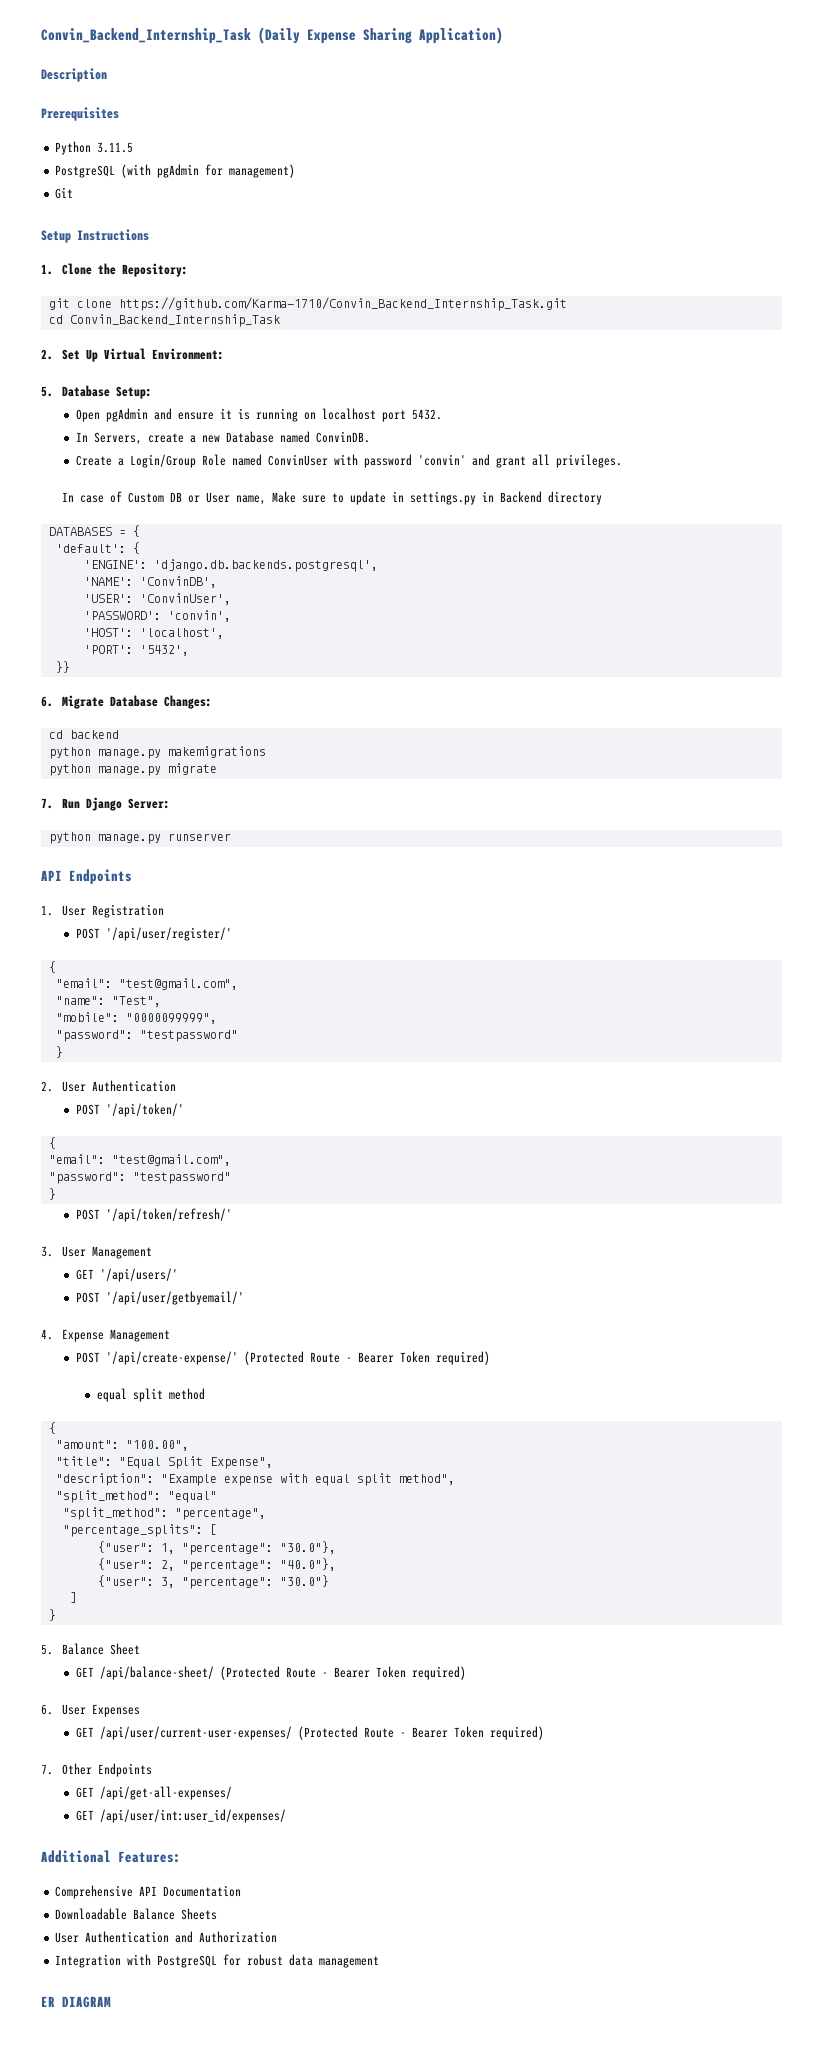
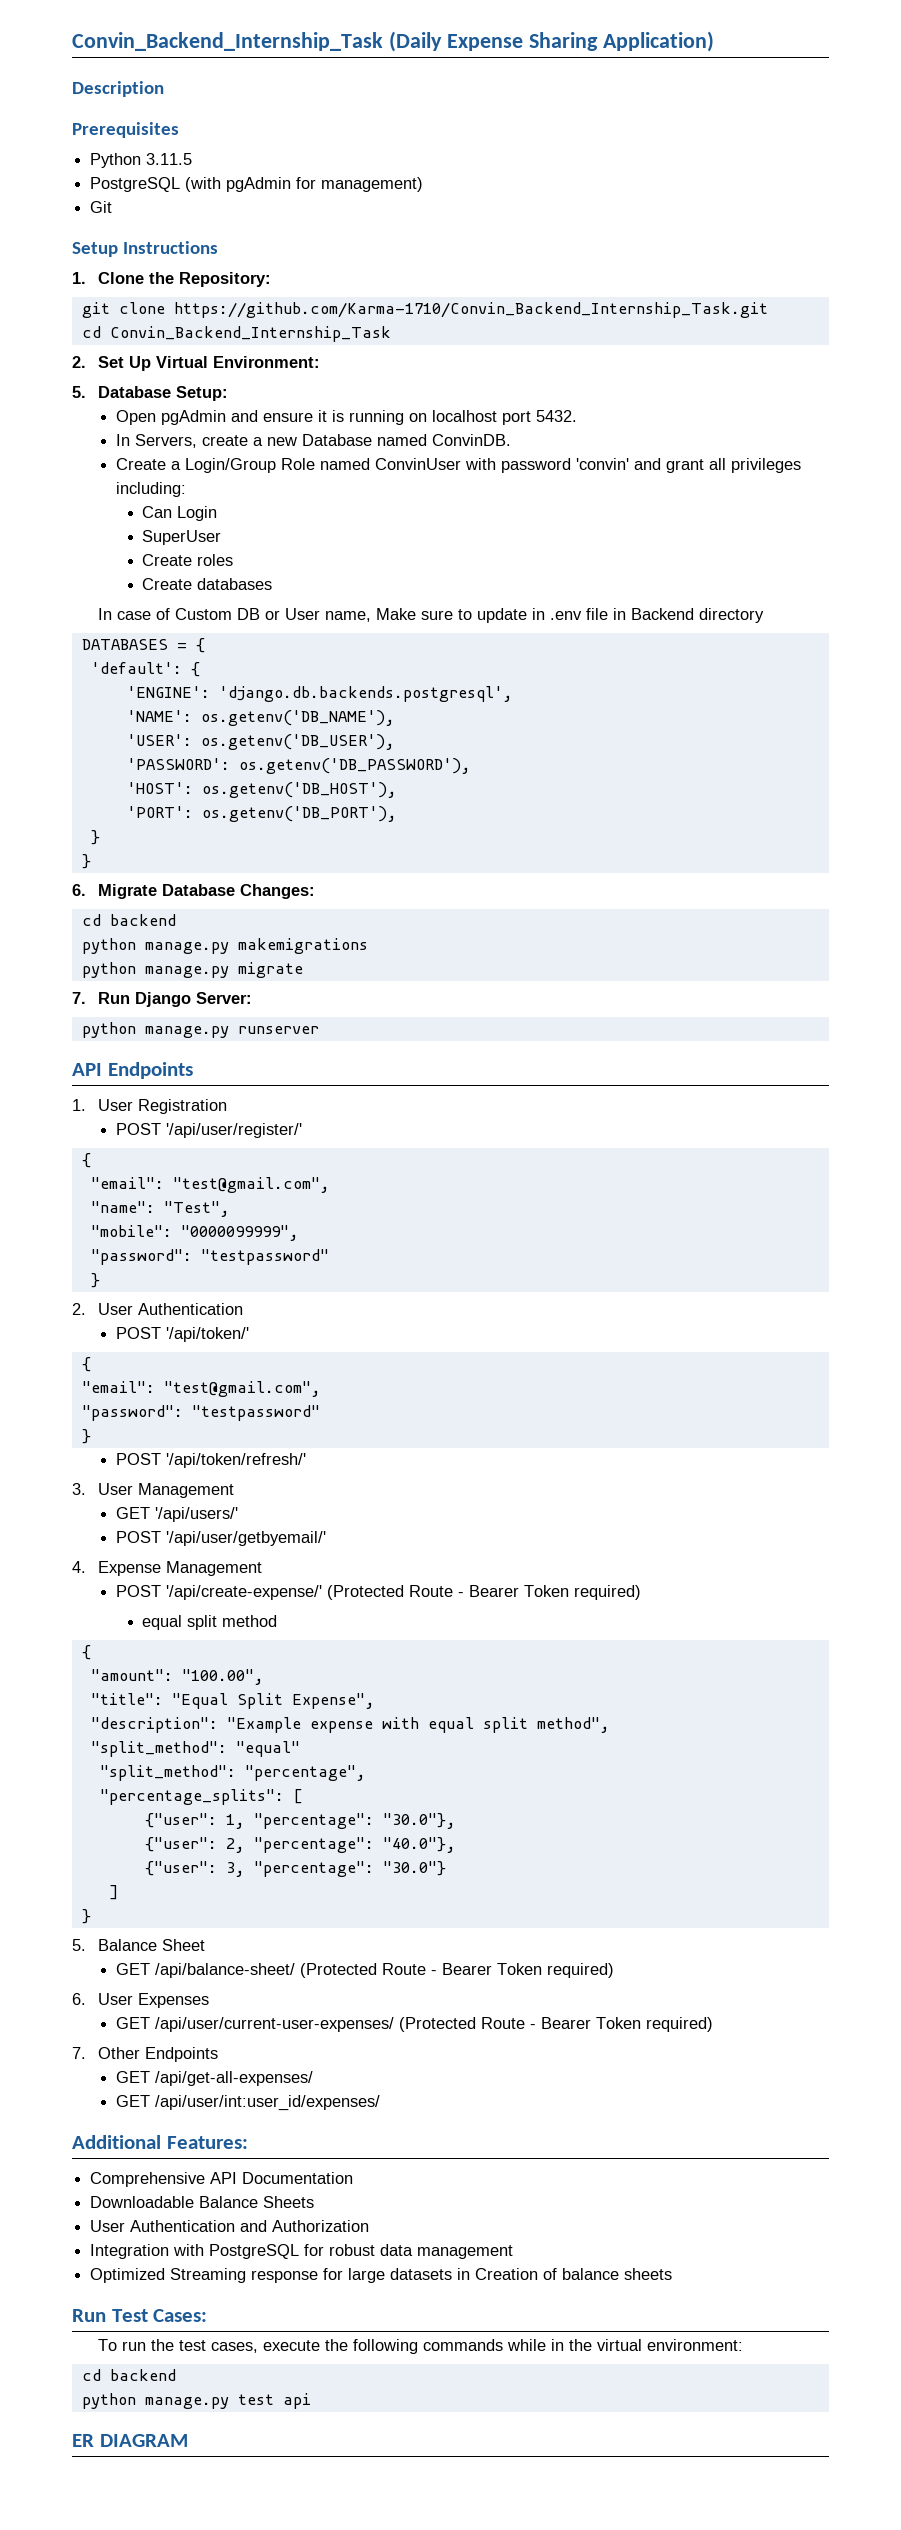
- Create a Login/Group Role named ConvinUser with password 'convin' and grant all privileges.
+ Create a Login/Group Role named ConvinUser with password 'convin' and grant all privileges including:
+ Can Login
+ SuperUser
+ Create roles
+ Create databases
- In case of Custom DB or User name, Make sure to update in settings.py in Backend directory
+ In case of Custom DB or User name, Make sure to update in .env file in Backend directory
- 'NAME': 'ConvinDB',
+ 'NAME': os.getenv('DB_NAME'),
- 'USER': 'ConvinUser',
+ 'USER': os.getenv('DB_USER'),
- 'PASSWORD': 'convin',
+ 'PASSWORD': os.getenv('DB_PASSWORD'),
- 'HOST': 'localhost',
+ 'HOST': os.getenv('DB_HOST'),
- 'PORT': '5432',
- }}
+ 'PORT': os.getenv('DB_PORT'),
+ }
+ }
+ Optimized Streaming response for large datasets in Creation of balance sheets
+ Run Test Cases:
+ To run the test cases, execute the following commands while in the virtual environment:
+ cd backend
+ python manage.py test api

